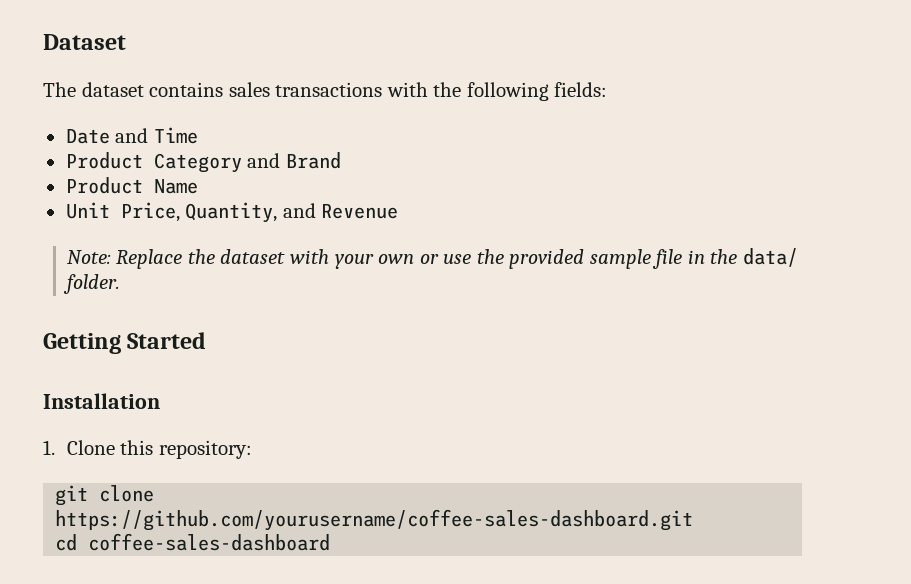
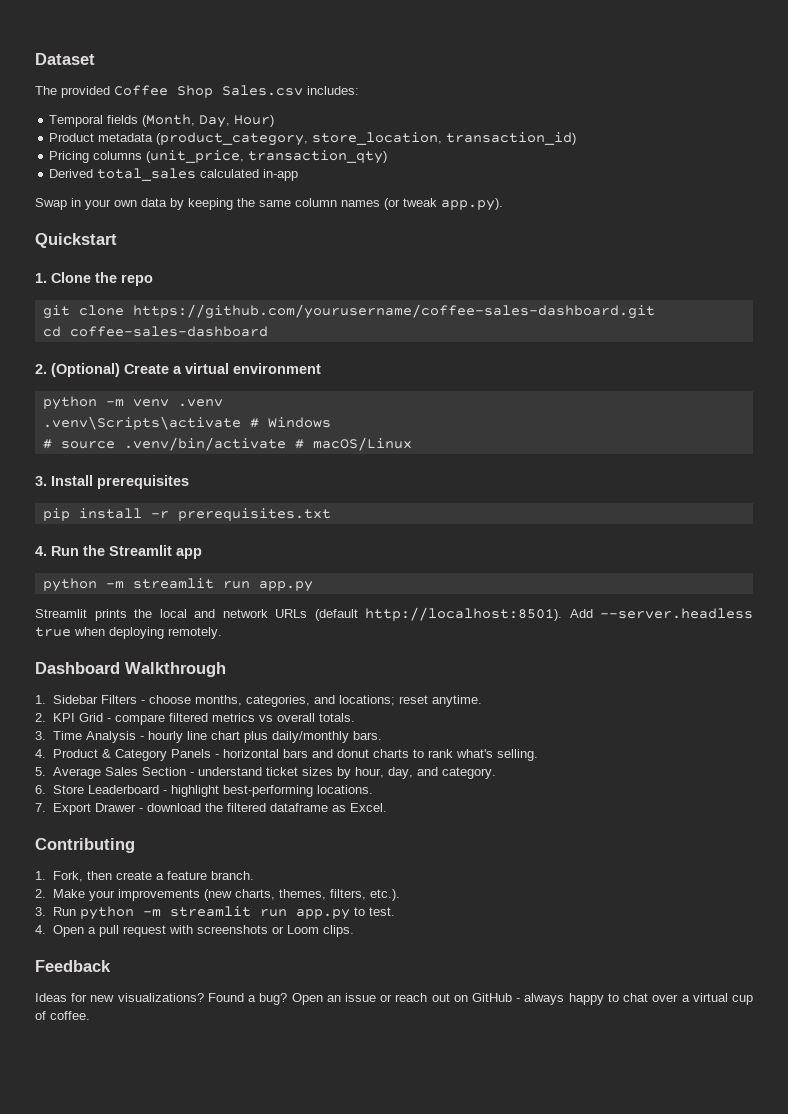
- The dataset contains sales transactions with the following fields:
- Date and Time
- Product Category and Brand
- Product Name
- Unit Price, Quantity, and Revenue
- Note: Replace the dataset with your own or use the provided sample file in the data/ folder.
- Getting Started
- Installation
- 1. Clone this repository:
+ The provided Coffee Shop Sales.csv includes:
+ Temporal fields (Month, Day, Hour)
+ Product metadata (product_category, store_location, transaction_id)
+ Pricing columns (unit_price, transaction_qty)
+ Derived total_sales calculated in-app
+ Swap in your own data by keeping the same column names (or tweak app.py).
+ Quickstart
+ 1. Clone the repo
+ 2. (Optional) Create a virtual environment
+ python -m venv .venv
+ .venv\Scripts\activate # Windows
+ # source .venv/bin/activate # macOS/Linux
+ 3. Install prerequisites
+ pip install -r prerequisites.txt
+ 4. Run the Streamlit app
+ python -m streamlit run app.py
+ Streamlit prints the local and network URLs (default http://localhost:8501). Add --server.headless true when deploying remotely.
+ Dashboard Walkthrough
+ 1. Sidebar Filters - choose months, categories, and locations; reset anytime.
+ 2. KPI Grid - compare filtered metrics vs overall totals.
+ 3. Time Analysis - hourly line chart plus daily/monthly bars.
+ 4. Product & Category Panels - horizontal bars and donut charts to rank what's selling.
+ 5. Average Sales Section - understand ticket sizes by hour, day, and category.
+ 6. Store Leaderboard - highlight best-performing locations.
+ 7. Export Drawer - download the filtered dataframe as Excel.
+ Contributing
+ 1. Fork, then create a feature branch.
+ 2. Make your improvements (new charts, themes, filters, etc.).
+ 3. Run python -m streamlit run app.py to test.
+ 4. Open a pull request with screenshots or Loom clips.
+ Feedback
+ Ideas for new visualizations? Found a bug? Open an issue or reach out on GitHub - always happy to chat over a virtual cup of coffee.

